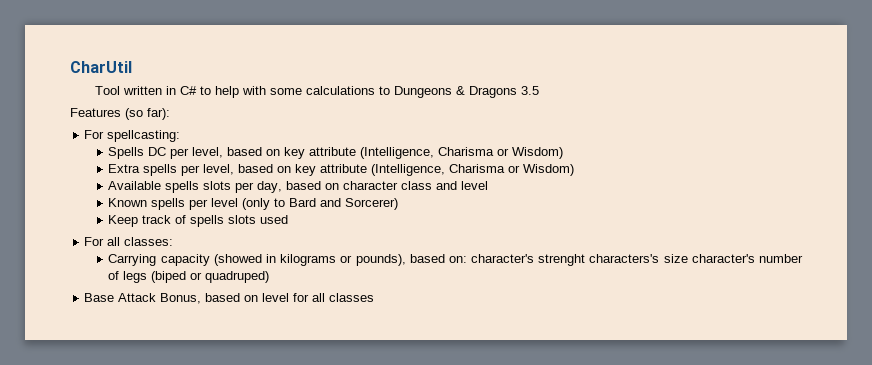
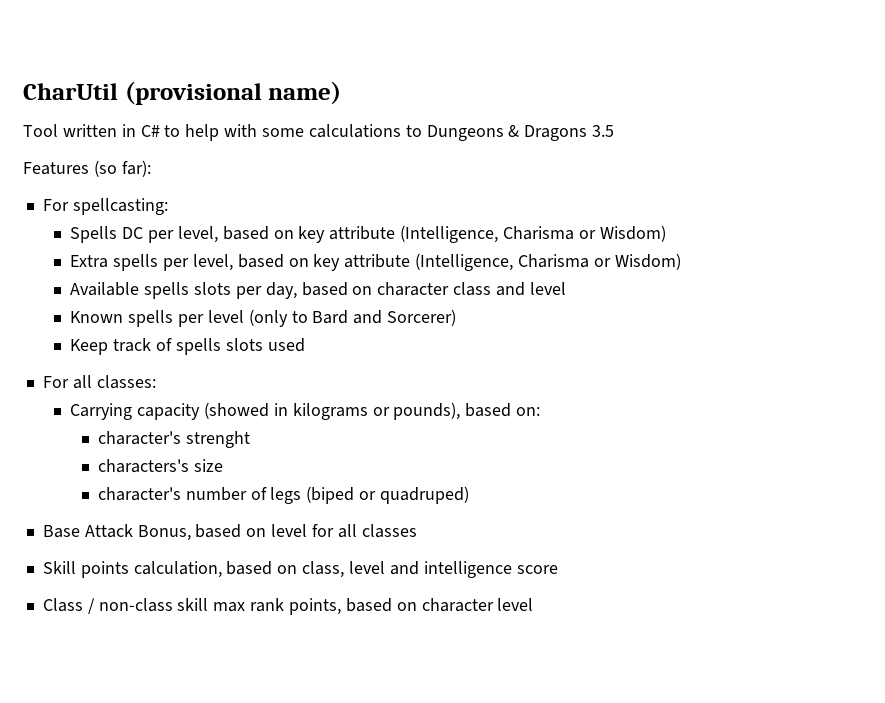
- CharUtil
+ CharUtil (provisional name)
- Carrying capacity (showed in kilograms or pounds), based on: character's strenght characters's size character's number of legs (biped or quadruped)
+ Carrying capacity (showed in kilograms or pounds), based on:
+ character's strenght
+ characters's size
+ character's number of legs (biped or quadruped)
+ Skill points calculation, based on class, level and intelligence score
+ Class / non-class skill max rank points, based on character level

